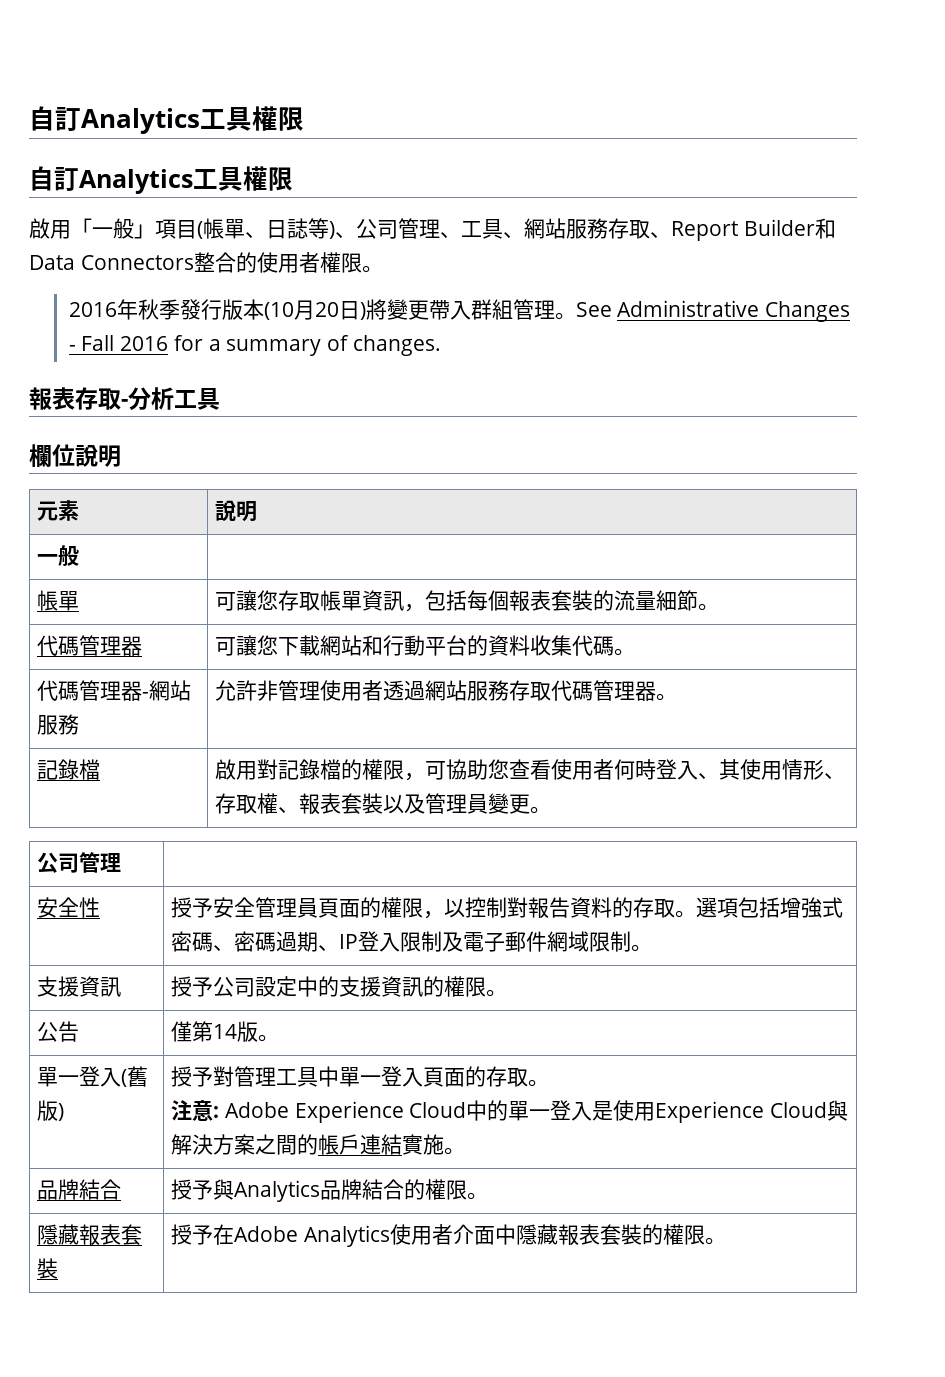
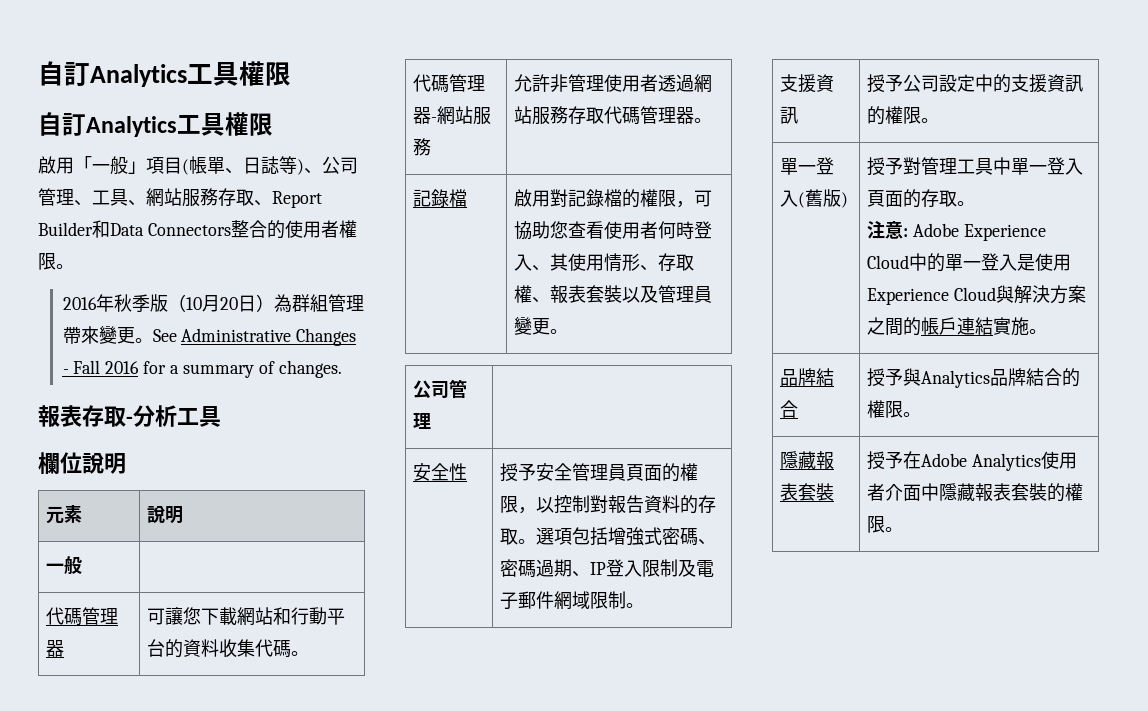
- 2016年秋季發行版本(10月20日)將變更帶入群組管理。
+ 2016年秋季版（10月20日）為群組管理帶來變更。
- 帳單 | 可讓您存取帳單資訊，包括每個報表套裝的流量細節。
- 公告 | 僅第14版。

